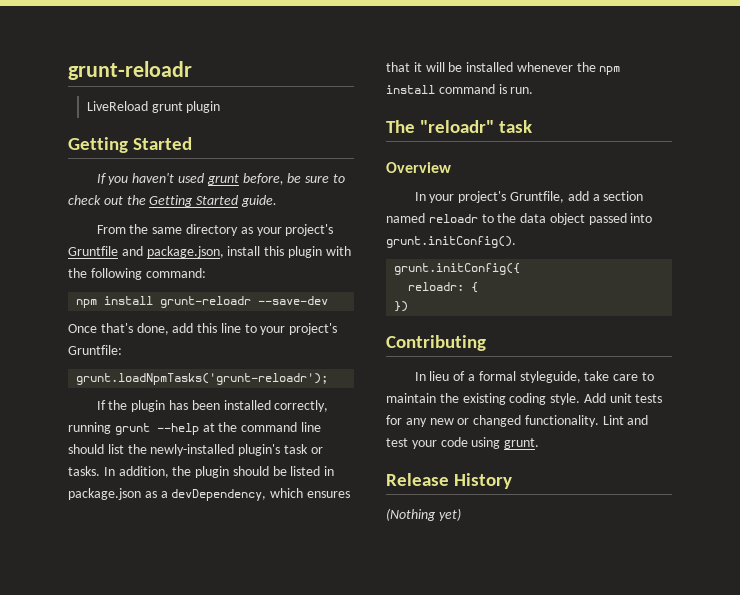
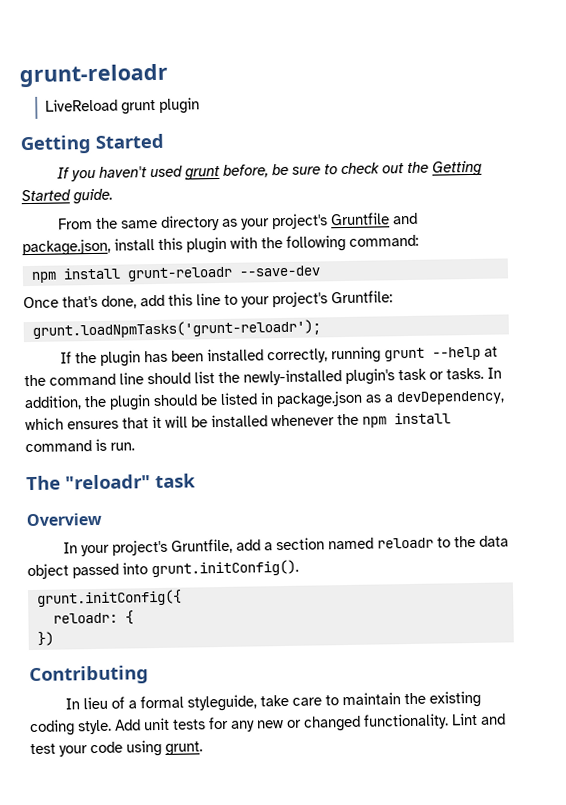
- Release History
- (Nothing yet)

